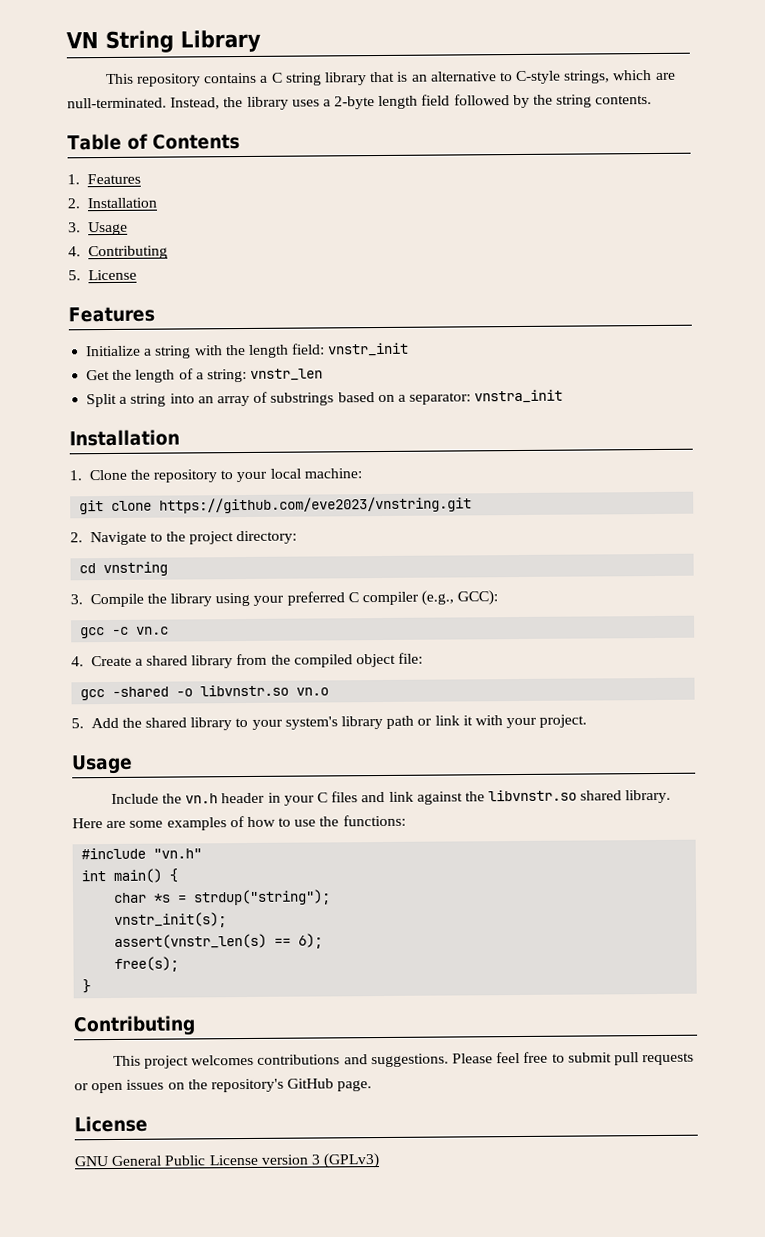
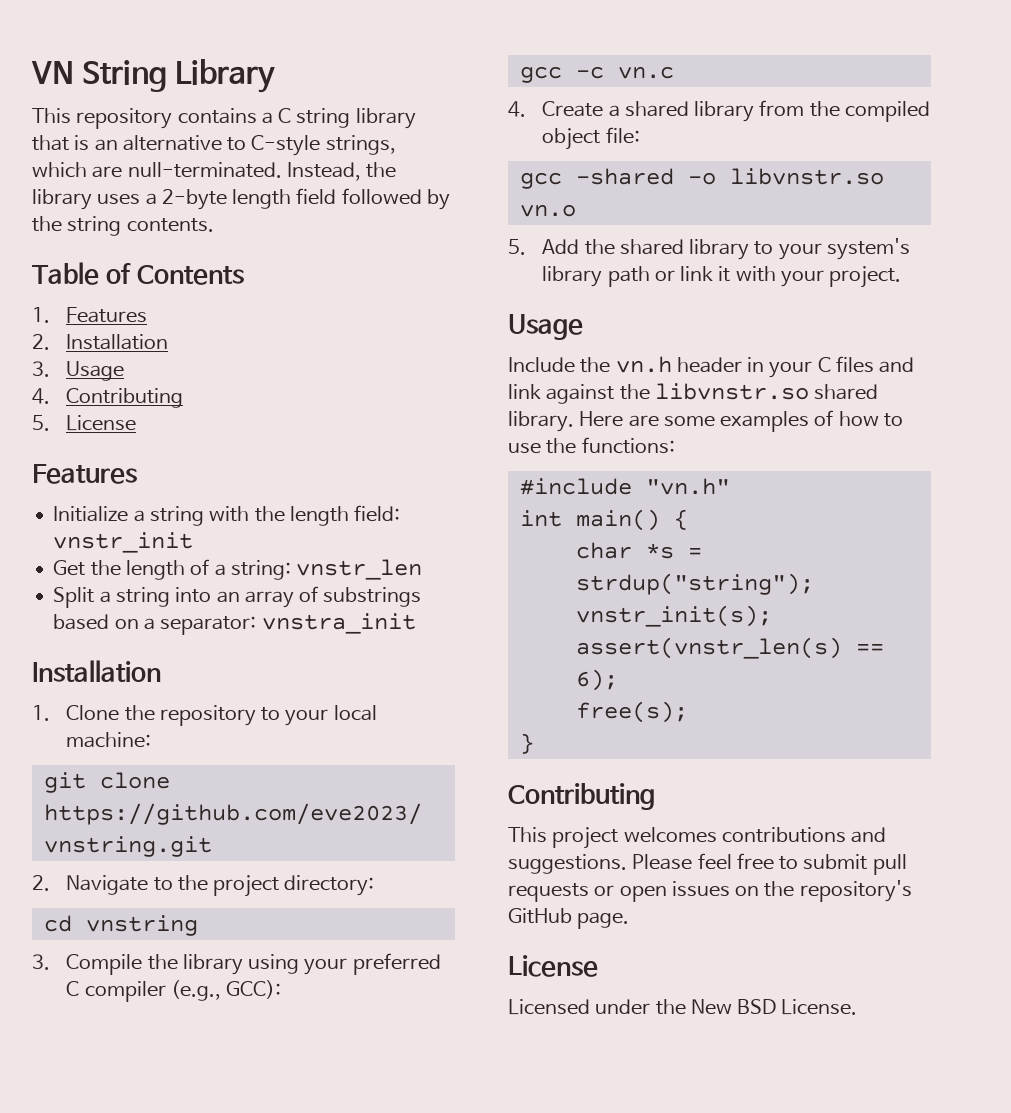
- GNU General Public License version 3 (GPLv3)
+ Licensed under the New BSD License.

